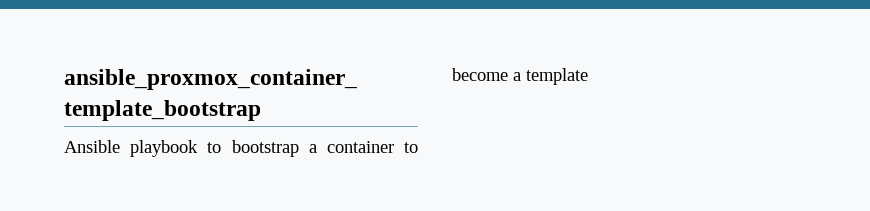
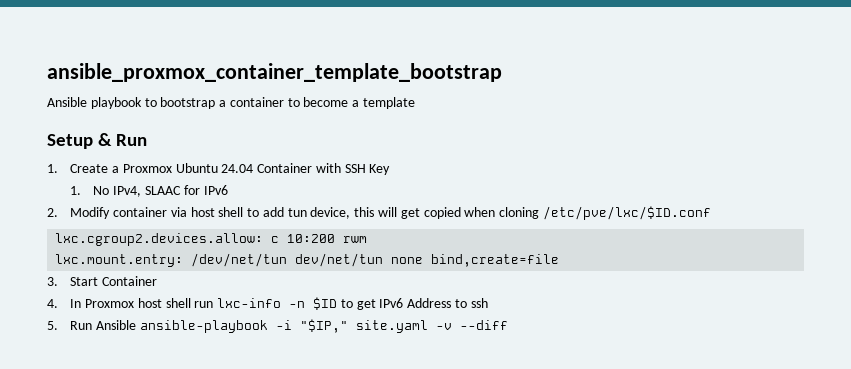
+ Setup & Run
+ 1. Create a Proxmox Ubuntu 24.04 Container with SSH Key
+ 1. No IPv4, SLAAC for IPv6
+ 2. Modify container via host shell to add tun device, this will get copied when cloning /etc/pve/lxc/$ID.conf
+ lxc.cgroup2.devices.allow: c 10:200 rwm
+ lxc.mount.entry: /dev/net/tun dev/net/tun none bind,create=file
+ 3. Start Container
+ 4. In Proxmox host shell run lxc-info -n $ID to get IPv6 Address to ssh
+ 5. Run Ansible ansible-playbook -i "$IP," site.yaml -v --diff

